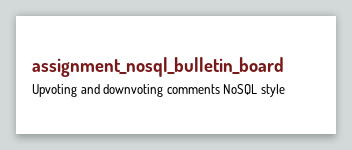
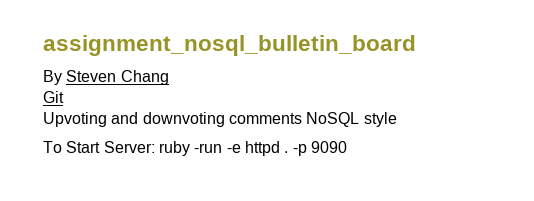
+ By Steven Chang
+ Git
+ To Start Server: ruby -run -e httpd . -p 9090

